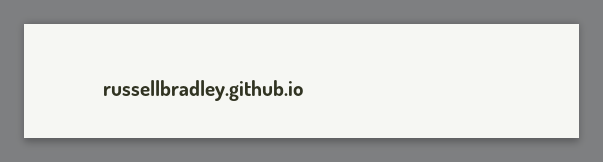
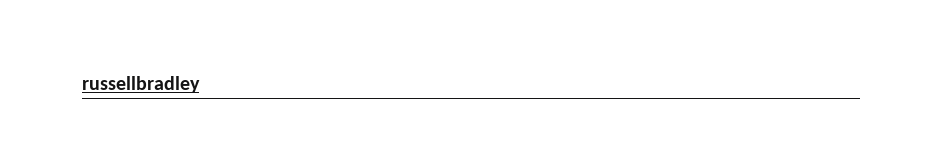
- russellbradley.github.io
+ russellbradley

